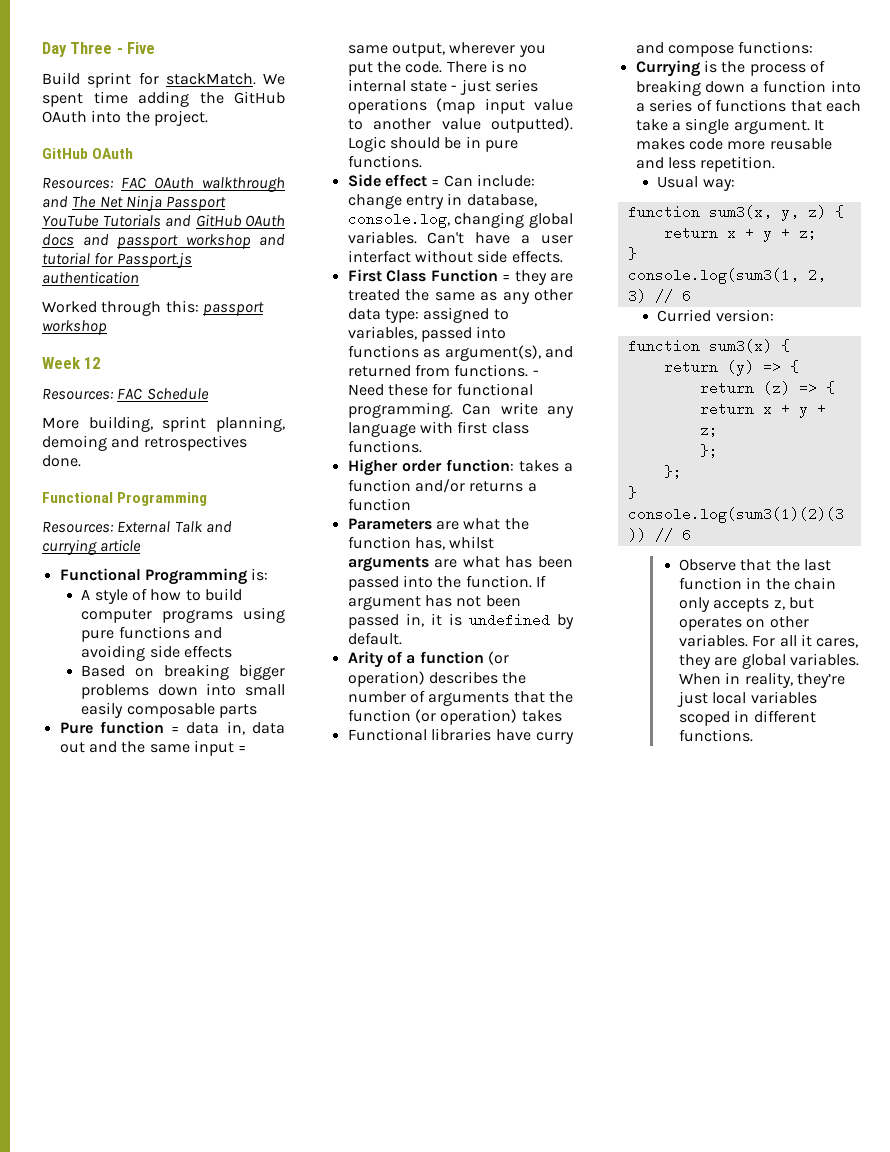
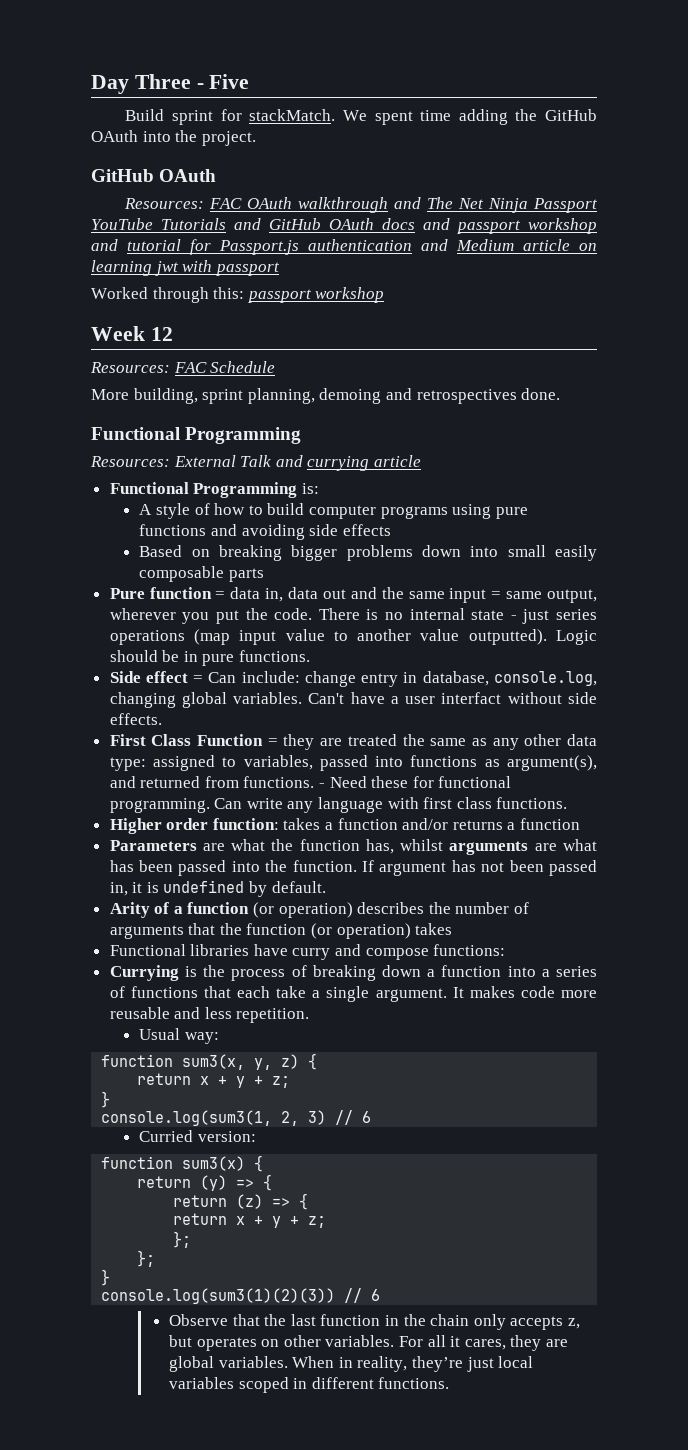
- Resources: FAC OAuth walkthrough and The Net Ninja Passport YouTube Tutorials and GitHub OAuth docs and passport workshop and tutorial for Passport.js authentication
+ Resources: FAC OAuth walkthrough and The Net Ninja Passport YouTube Tutorials and GitHub OAuth docs and passport workshop and tutorial for Passport.js authentication and Medium article on learning jwt with passport

